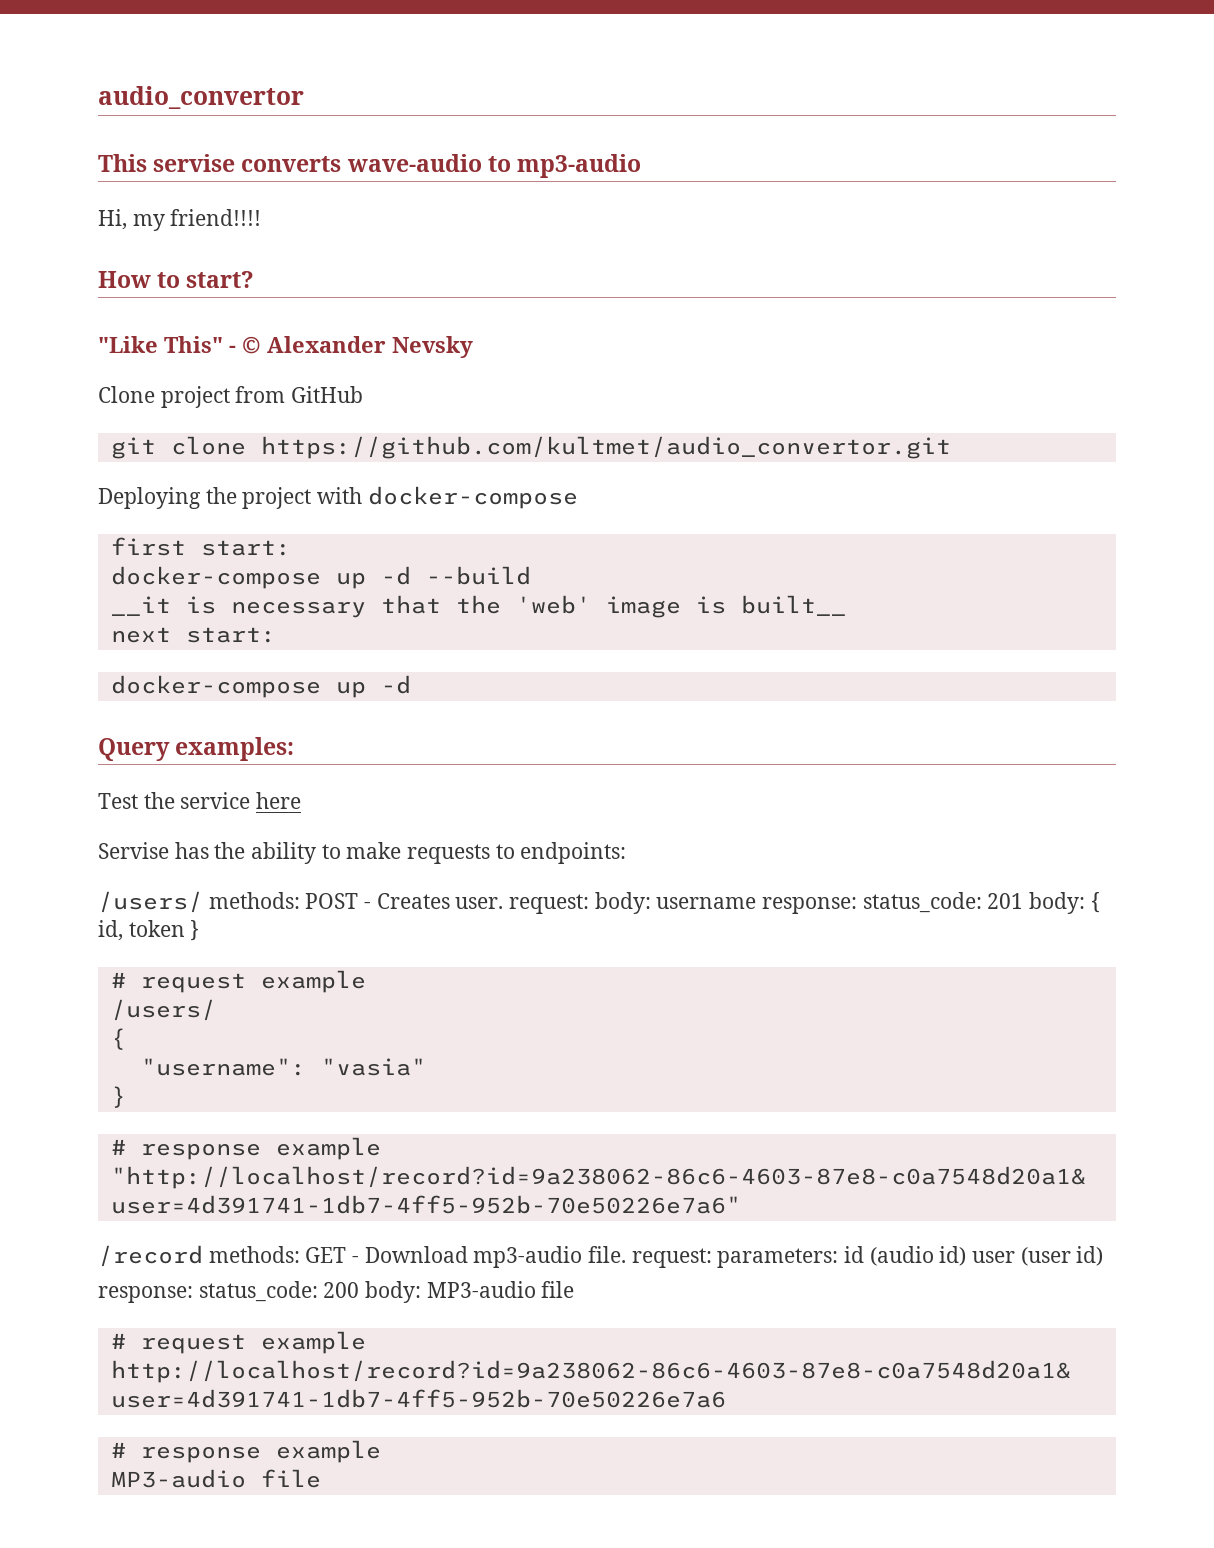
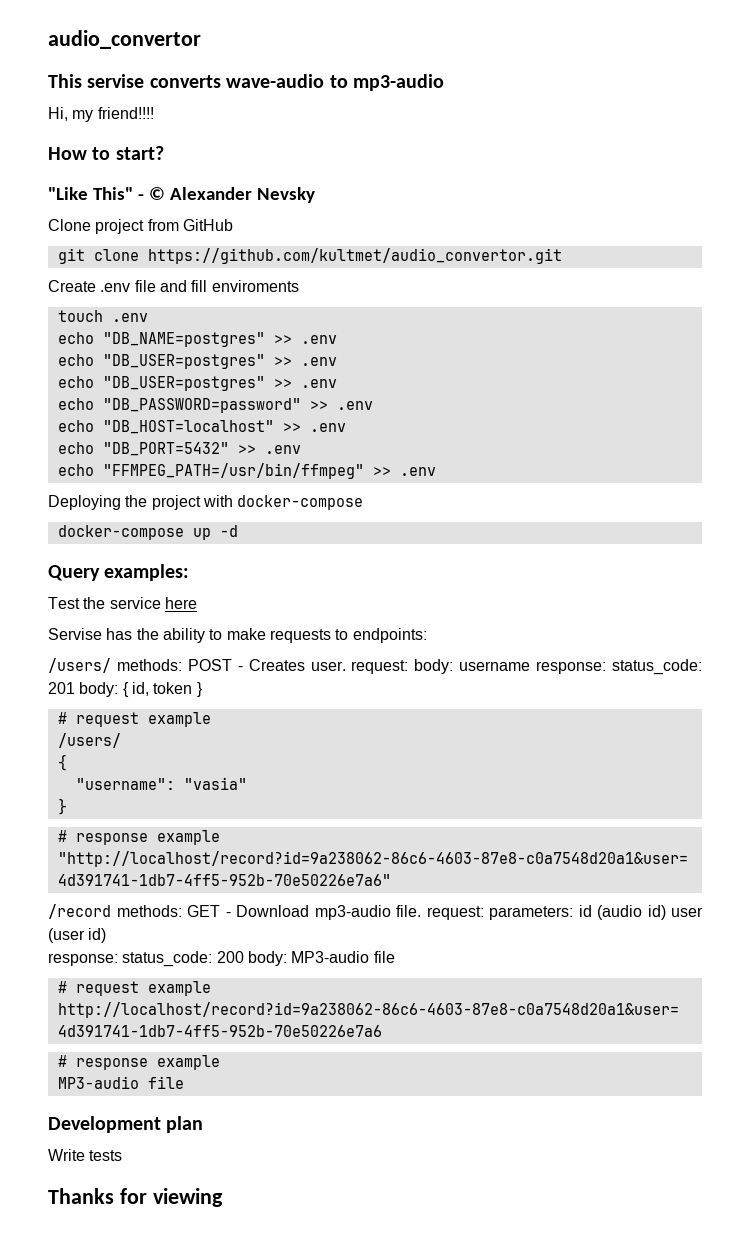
+ Create .env file and fill enviroments
+ touch .env
+ echo "DB_NAME=postgres" >> .env
+ echo "DB_USER=postgres" >> .env
+ echo "DB_USER=postgres" >> .env
+ echo "DB_PASSWORD=password" >> .env
+ echo "DB_HOST=localhost" >> .env
+ echo "DB_PORT=5432" >> .env
+ echo "FFMPEG_PATH=/usr/bin/ffmpeg" >> .env
- first start:
- docker-compose up -d --build
- __it is necessary that the 'web' image is built__
- next start:
+ Development plan
+ Write tests
+ Thanks for viewing

